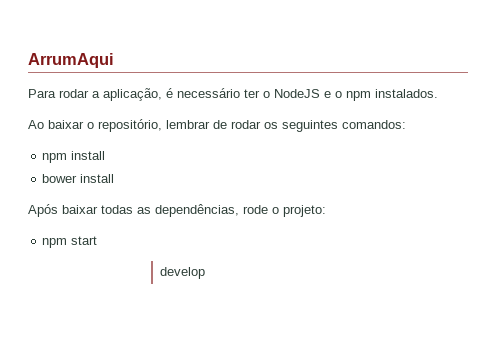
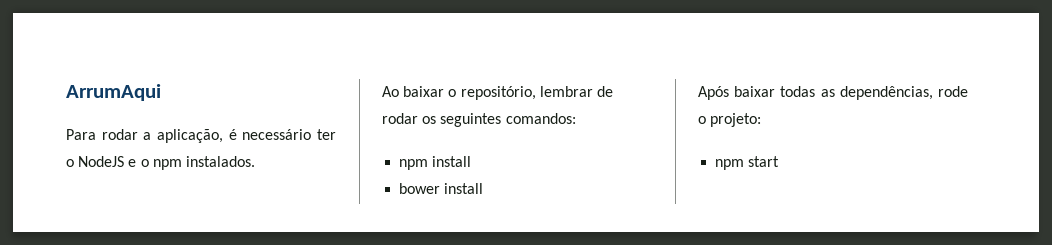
- develop

